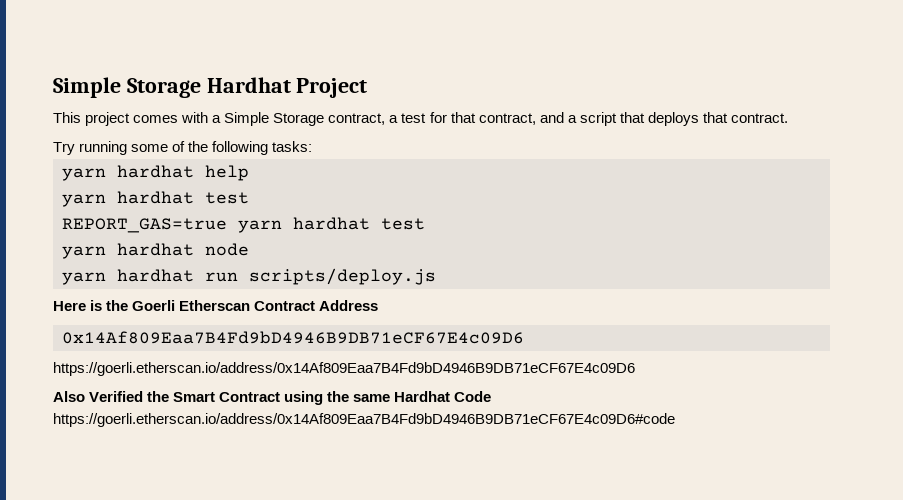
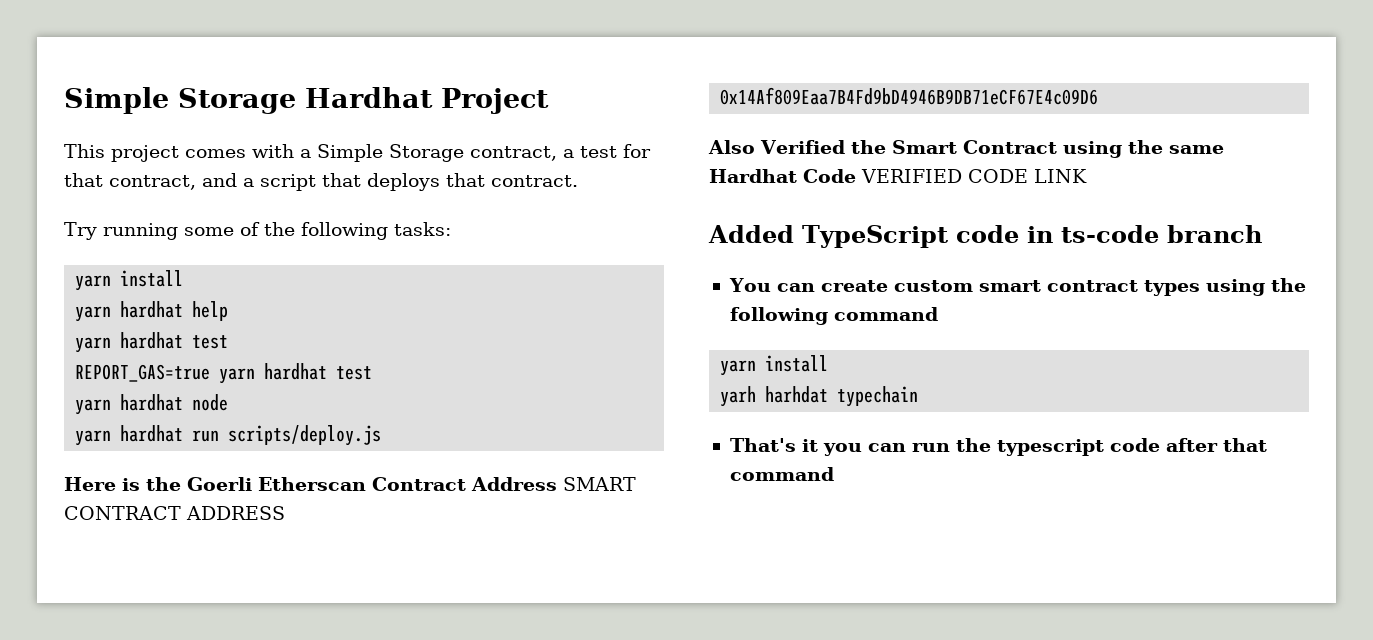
  Try running some of the following tasks:
+ yarn install
- Here is the Goerli Etherscan Contract Address
+ Here is the Goerli Etherscan Contract Address SMART CONTRACT ADDRESS
- https://goerli.etherscan.io/address/0x14Af809Eaa7B4Fd9bD4946B9DB71eCF67E4c09D6
- Also Verified the Smart Contract using the same Hardhat Code https://goerli.etherscan.io/address/0x14Af809Eaa7B4Fd9bD4946B9DB71eCF67E4c09D6#code
+ Also Verified the Smart Contract using the same Hardhat Code VERIFIED CODE LINK
+ Added TypeScript code in ts-code branch
+ You can create custom smart contract types using the following command
+ yarn install
+ yarh harhdat typechain
+ That's it you can run the typescript code after that command

